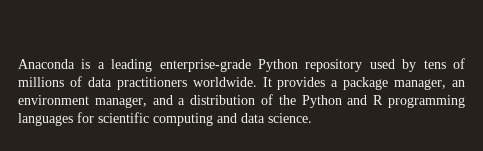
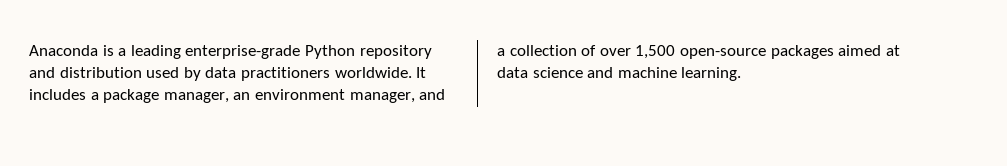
- Anaconda is a leading enterprise-grade Python repository used by tens of millions of data practitioners worldwide.
+ Anaconda is a leading enterprise-grade Python repository and distribution used by data practitioners worldwide.
- It provides a package manager, an environment manager, and a distribution of the Python and R programming languages for scientific computing and data science.
+ It includes a package manager, an environment manager, and a collection of over 1,500 open-source packages aimed at data science and machine learning.

